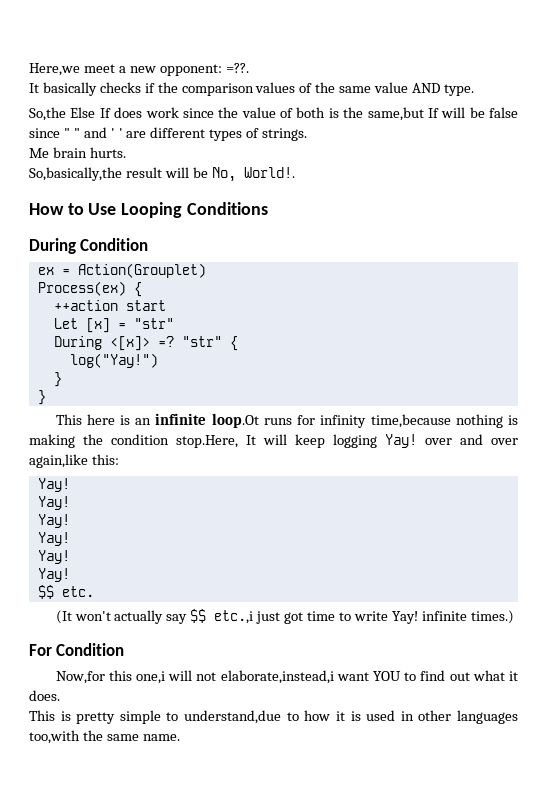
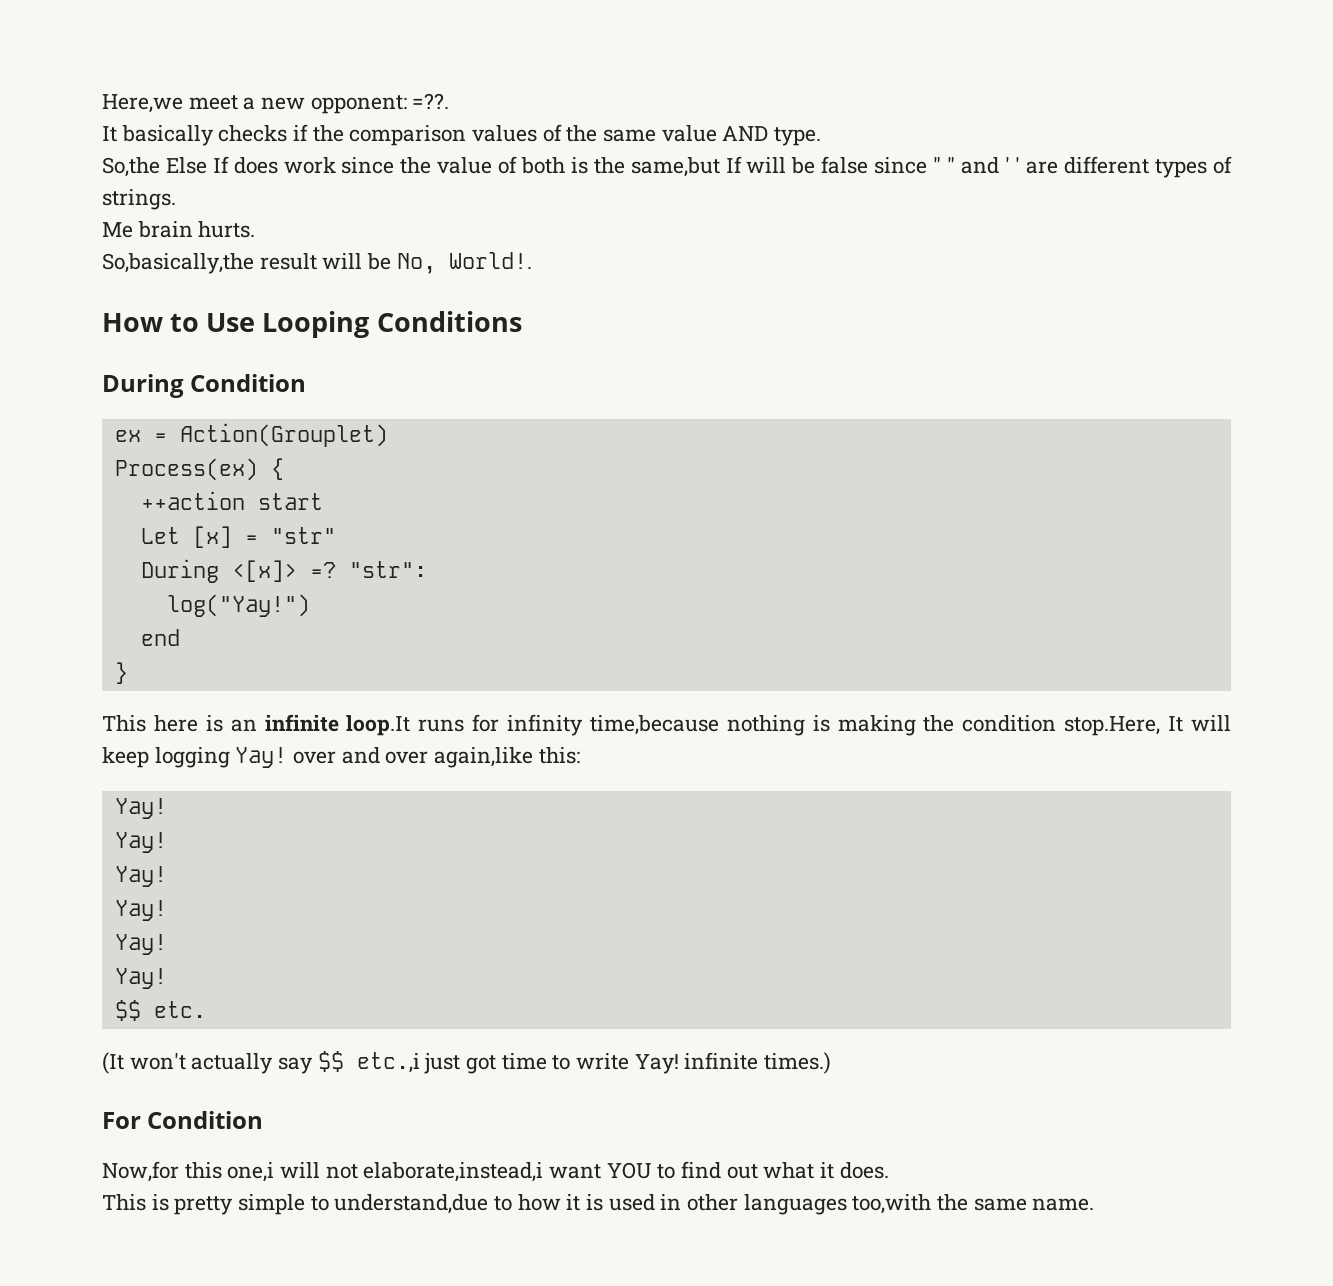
- "str" {
+ "str":
  log("Yay!")
- }
+ end
- This here is an infinite loop.Ot runs for infinity time,because nothing is making the condition stop.Here, It will keep logging Yay! over and over again,like this:
+ This here is an infinite loop.It runs for infinity time,because nothing is making the condition stop.Here, It will keep logging Yay! over and over again,like this:

